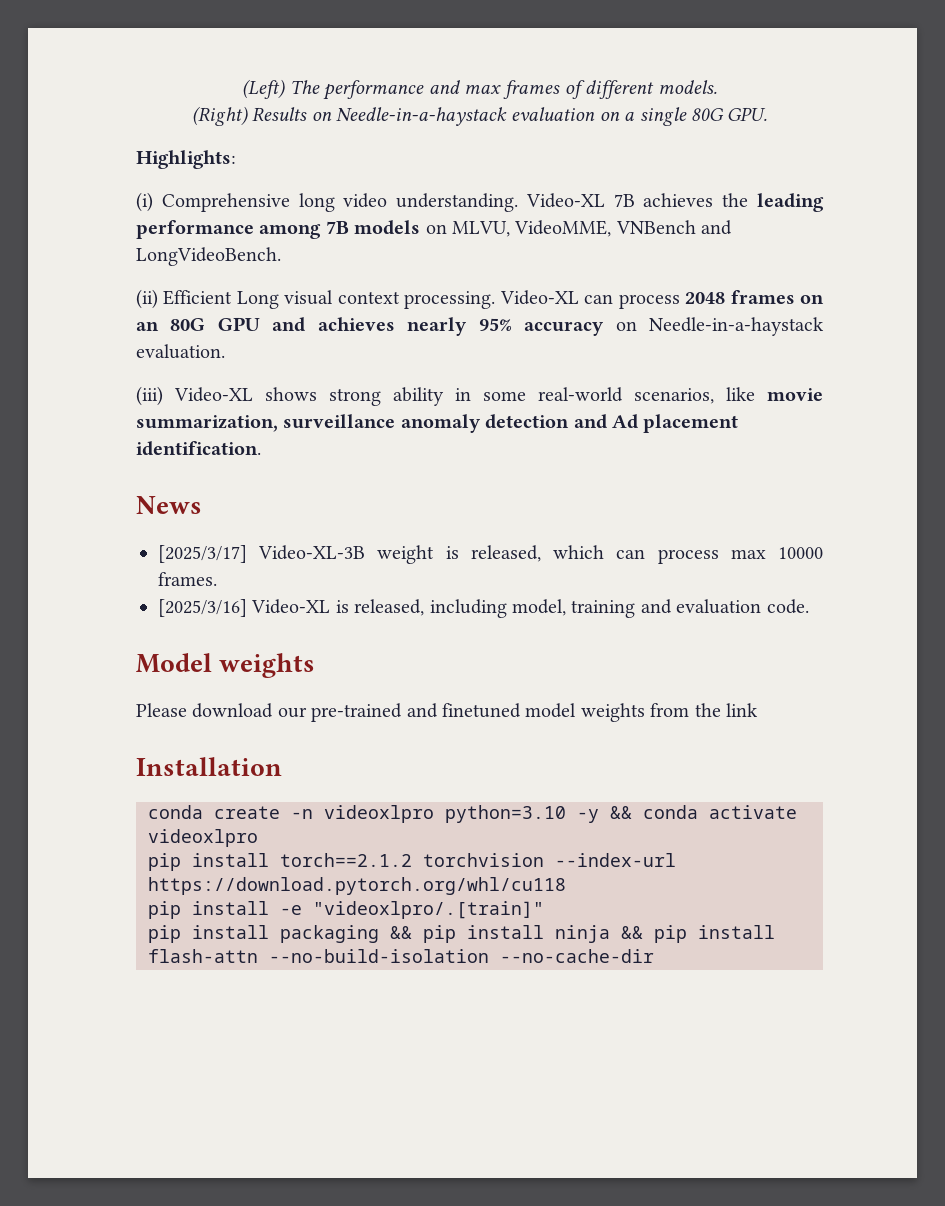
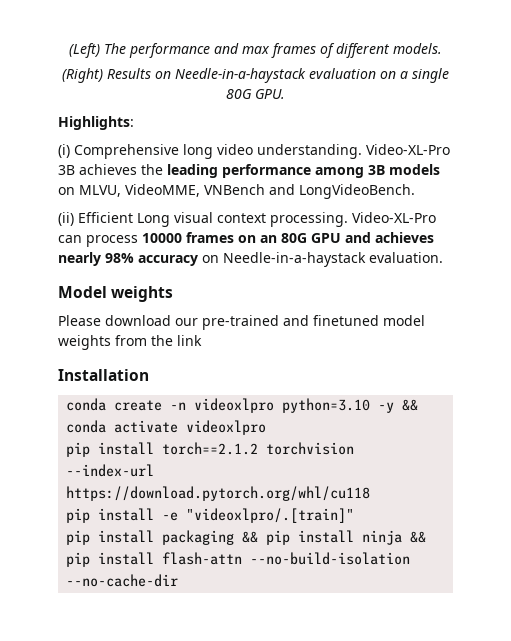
- Video-XL 7B achieves the leading performance among 7B models on MLVU, VideoMME, VNBench and LongVideoBench.
+ Video-XL-Pro 3B achieves the leading performance among 3B models on MLVU, VideoMME, VNBench and LongVideoBench.
- Video-XL can process 2048 frames on an 80G GPU and achieves nearly 95% accuracy on Needle-in-a-haystack evaluation.
+ Video-XL-Pro can process 10000 frames on an 80G GPU and achieves nearly 98% accuracy on Needle-in-a-haystack evaluation.
- (iii) Video-XL shows strong ability in some real-world scenarios, like movie summarization, surveillance anomaly detection and Ad placement identification.
- News
- [2025/3/17] Video-XL-3B weight is released, which can process max 10000 frames.
- [2025/3/16] Video-XL is released, including model, training and evaluation code.

